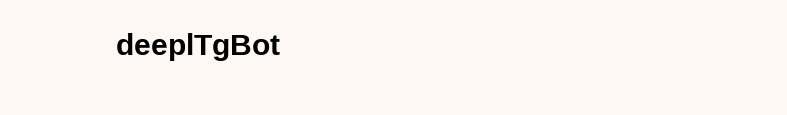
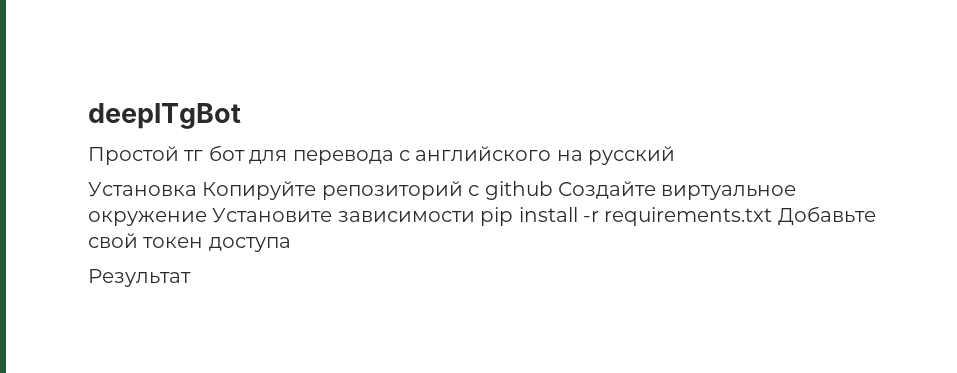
+ Простой тг бот для перевода с английского на русский
+ Установка Копируйте репозиторий с github Создайте виртуальное окружение Установите зависимости pip install -r requirements.txt Добавьте свой токен доступа
+ Результат

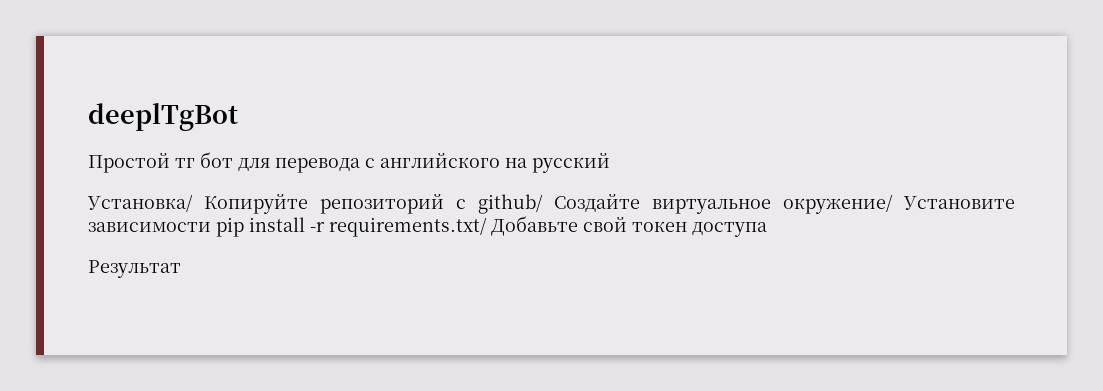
- Установка Копируйте репозиторий с github Создайте виртуальное окружение Установите зависимости pip install -r requirements.txt Добавьте свой токен доступа
+ Установка/ Копируйте репозиторий с github/ Создайте виртуальное окружение/ Установите зависимости pip install -r requirements.txt/ Добавьте свой токен доступа

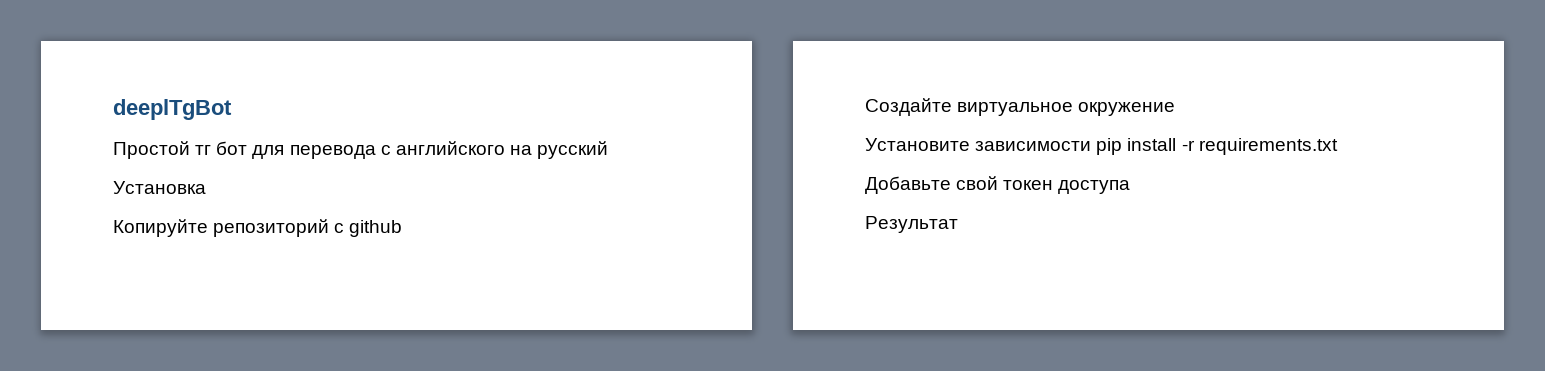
- Установка/ Копируйте репозиторий с github/ Создайте виртуальное окружение/ Установите зависимости pip install -r requirements.txt/ Добавьте свой токен доступа
+ Установка
+ Копируйте репозиторий с github
+ Создайте виртуальное окружение
+ Установите зависимости pip install -r requirements.txt
+ Добавьте свой токен доступа

